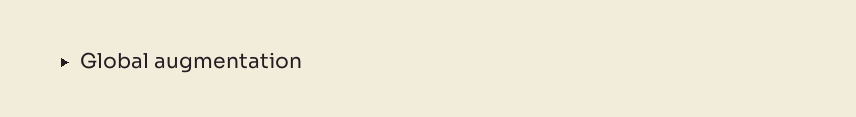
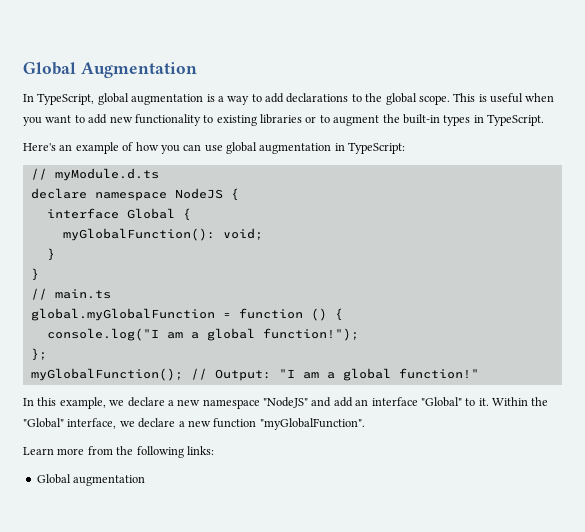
+ Global Augmentation
+ In TypeScript, global augmentation is a way to add declarations to the global scope. This is useful when you want to add new functionality to existing libraries or to augment the built-in types in TypeScript.
+ Here's an example of how you can use global augmentation in TypeScript:
+ // myModule.d.ts
+ declare namespace NodeJS {
+ interface Global {
+ myGlobalFunction(): void;
+ }
+ }
+ // main.ts
+ global.myGlobalFunction = function () {
+ console.log("I am a global function!");
+ };
+ myGlobalFunction(); // Output: "I am a global function!"
+ In this example, we declare a new namespace "NodeJS" and add an interface "Global" to it. Within the "Global" interface, we declare a new function "myGlobalFunction".
+ Learn more from the following links:

